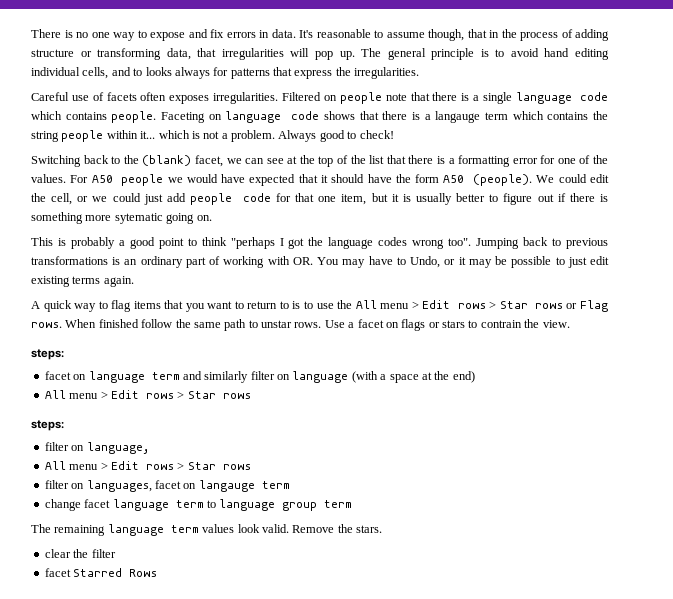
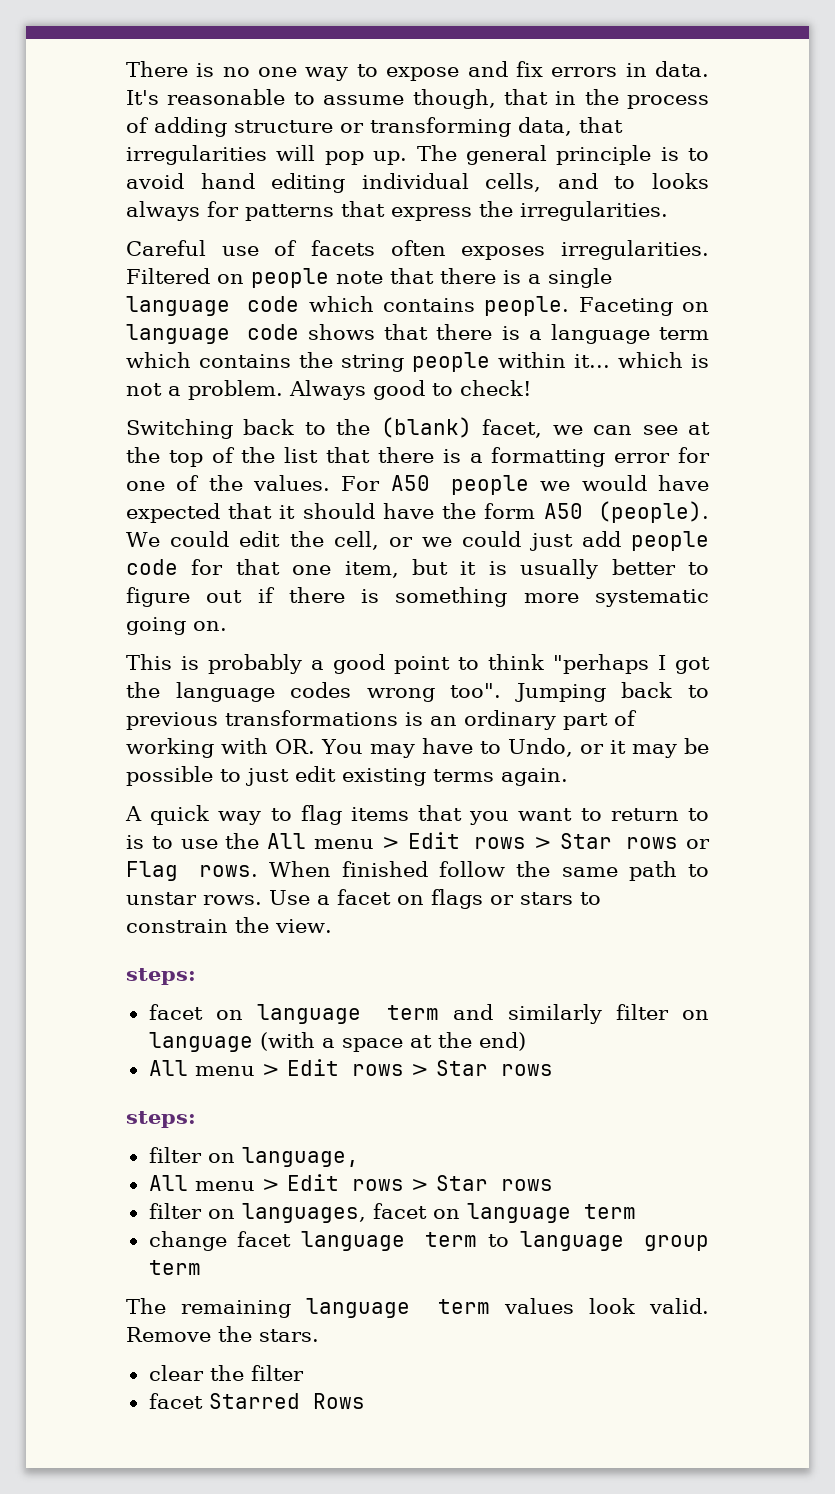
- Faceting on language code shows that there is a langauge term which contains the string people within it... which is not a problem.
+ Faceting on language code shows that there is a language term which contains the string people within it... which is not a problem.
- We could edit the cell, or we could just add people code for that one item, but it is usually better to figure out if there is something more sytematic going on.
+ We could edit the cell, or we could just add people code for that one item, but it is usually better to figure out if there is something more systematic going on.
- Use a facet on flags or stars to contrain the view.
+ Use a facet on flags or stars to constrain the view.
- filter on languages, facet on langauge term
+ filter on languages, facet on language term

